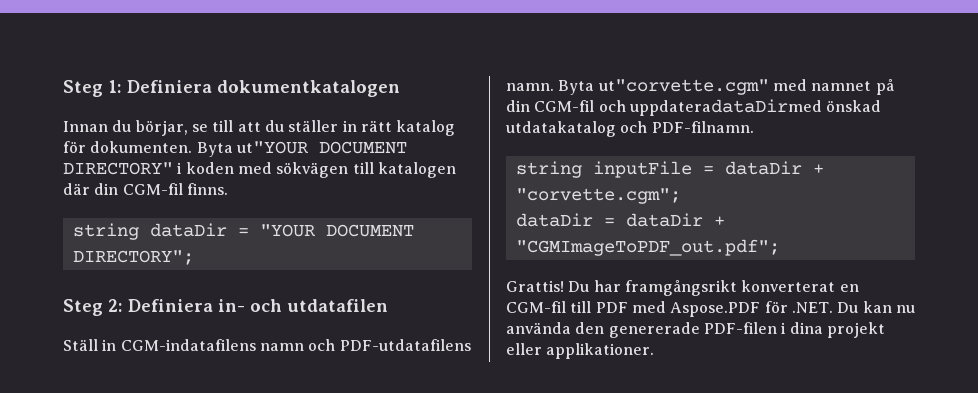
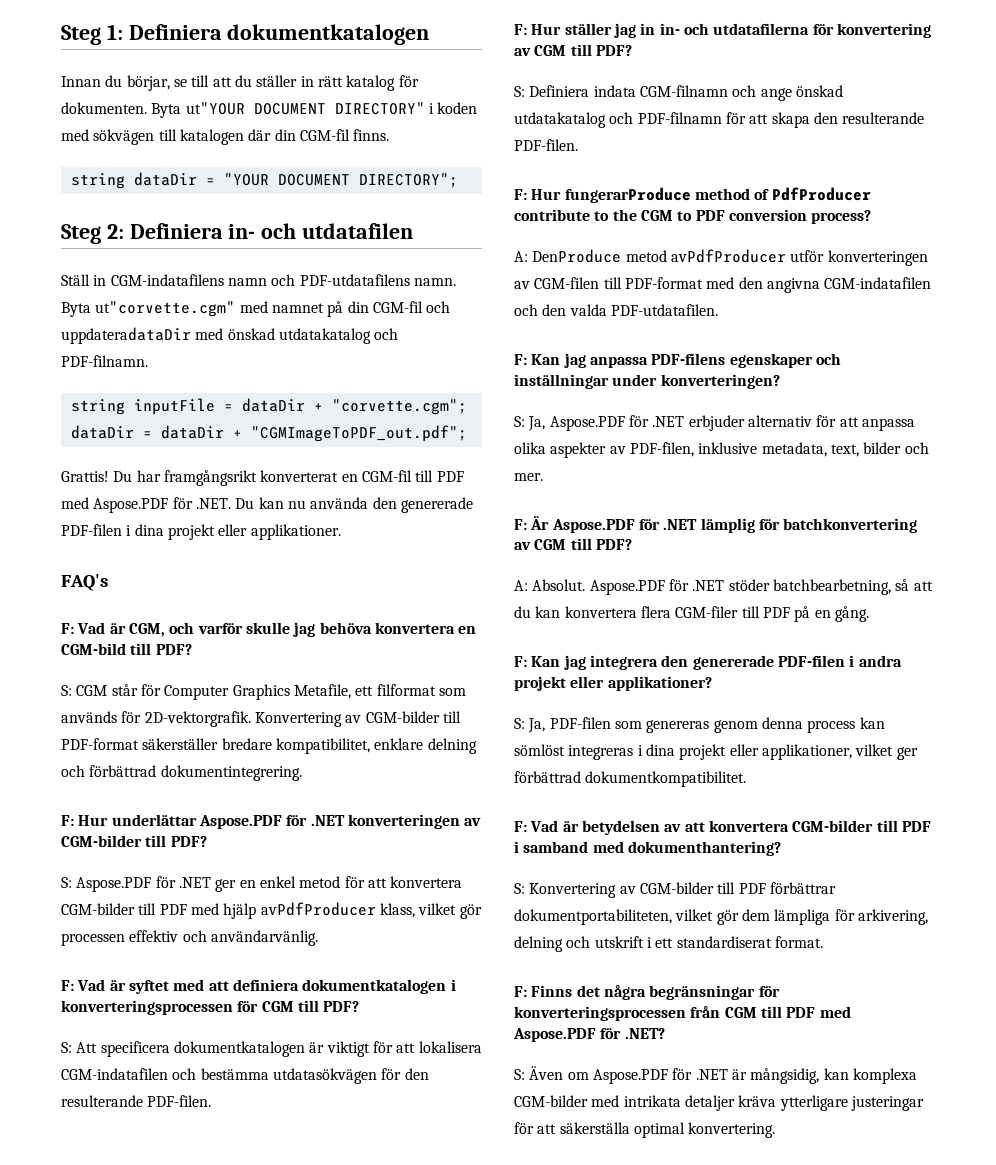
- Byta ut"corvette.cgm" med namnet på din CGM-fil och uppdateradataDirmed önskad utdatakatalog och PDF-filnamn.
+ Byta ut"corvette.cgm" med namnet på din CGM-fil och uppdateradataDir med önskad utdatakatalog och PDF-filnamn.
+ FAQ's
+ F: Vad är CGM, och varför skulle jag behöva konvertera en CGM-bild till PDF?
+ S: CGM står för Computer Graphics Metafile, ett filformat som används för 2D-vektorgrafik. Konvertering av CGM-bilder till PDF-format säkerställer bredare kompatibilitet, enklare delning och förbättrad dokumentintegrering.
+ F: Hur underlättar Aspose.PDF för .NET konverteringen av CGM-bilder till PDF?
+ S: Aspose.PDF för .NET ger en enkel metod för att konvertera CGM-bilder till PDF med hjälp avPdfProducer klass, vilket gör processen effektiv och användarvänlig.
+ F: Vad är syftet med att definiera dokumentkatalogen i konverteringsprocessen för CGM till PDF?
+ S: Att specificera dokumentkatalogen är viktigt för att lokalisera CGM-indatafilen och bestämma utdatasökvägen för den resulterande PDF-filen.
+ F: Hur ställer jag in in- och utdatafilerna för konvertering av CGM till PDF?
+ S: Definiera indata CGM-filnamn och ange önskad utdatakatalog och PDF-filnamn för att skapa den resulterande PDF-filen.
+ F: Hur fungerarProduce method of PdfProducer contribute to the CGM to PDF conversion process?
+ A: DenProduce metod avPdfProducer utför konverteringen av CGM-filen till PDF-format med den angivna CGM-indatafilen och den valda PDF-utdatafilen.
+ F: Kan jag anpassa PDF-filens egenskaper och inställningar under konverteringen?
+ S: Ja, Aspose.PDF för .NET erbjuder alternativ för att anpassa olika aspekter av PDF-filen, inklusive metadata, text, bilder och mer.
+ F: Är Aspose.PDF för .NET lämplig för batchkonvertering av CGM till PDF?
+ A: Absolut. Aspose.PDF för .NET stöder batchbearbetning, så att du kan konvertera flera CGM-filer till PDF på en gång.
+ F: Kan jag integrera den genererade PDF-filen i andra projekt eller applikationer?
+ S: Ja, PDF-filen som genereras genom denna process kan sömlöst integreras i dina projekt eller applikationer, vilket ger förbättrad dokumentkompatibilitet.
+ F: Vad är betydelsen av att konvertera CGM-bilder till PDF i samband med dokumenthantering?
+ S: Konvertering av CGM-bilder till PDF förbättrar dokumentportabiliteten, vilket gör dem lämpliga för arkivering, delning och utskrift i ett standardiserat format.
+ F: Finns det några begränsningar för konverteringsprocessen från CGM till PDF med Aspose.PDF för .NET?
+ S: Även om Aspose.PDF för .NET är mångsidig, kan komplexa CGM-bilder med intrikata detaljer kräva ytterligare justeringar för att säkerställa optimal konvertering.

